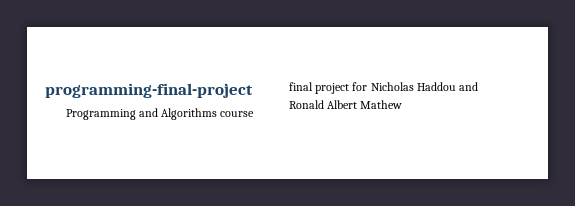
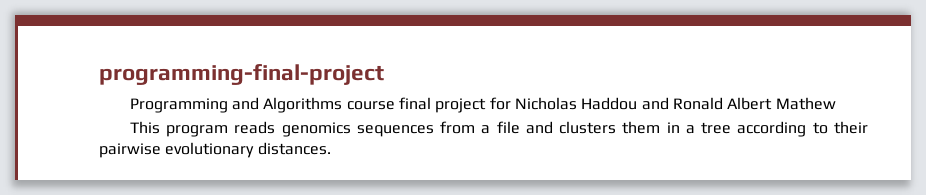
+ This program reads genomics sequences from a file and clusters them in a tree according to their pairwise evolutionary distances.

